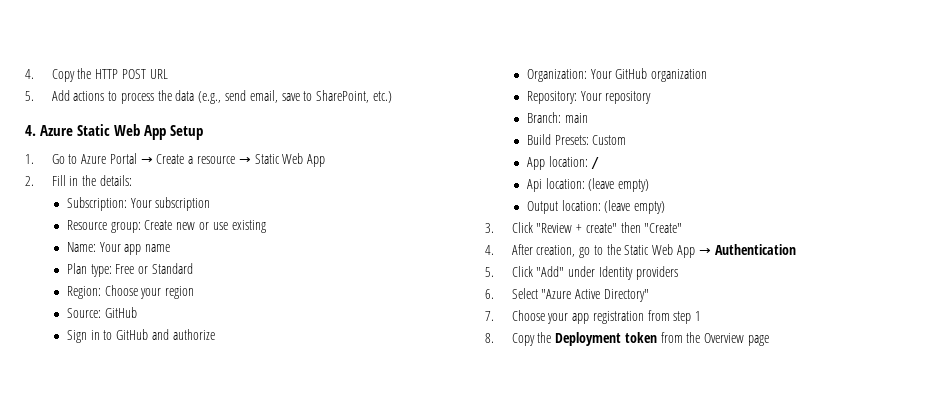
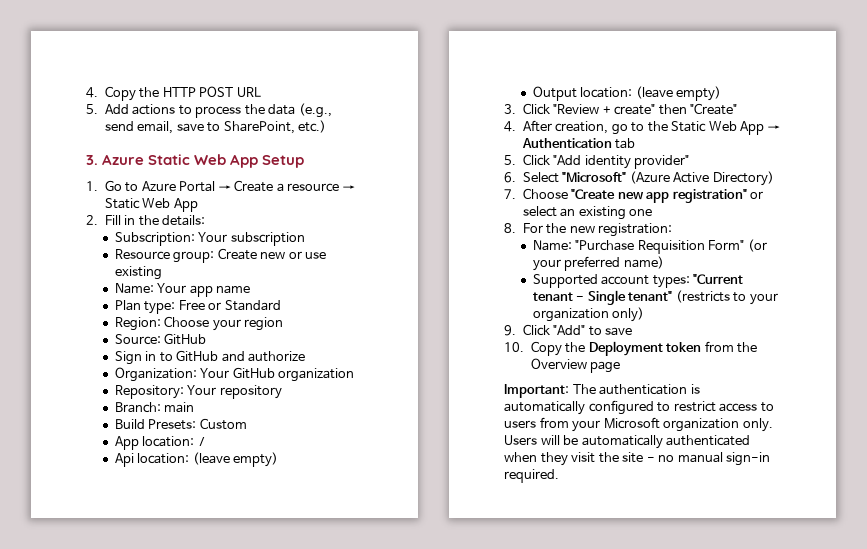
- 4. Azure Static Web App Setup
+ 3. Azure Static Web App Setup
- 4. After creation, go to the Static Web App → Authentication
- 5. Click "Add" under Identity providers
- 6. Select "Azure Active Directory"
- 7. Choose your app registration from step 1
- 8. Copy the Deployment token from the Overview page
+ 4. After creation, go to the Static Web App → Authentication tab
+ 5. Click "Add identity provider"
+ 6. Select "Microsoft" (Azure Active Directory)
+ 7. Choose "Create new app registration" or select an existing one
+ 8. For the new registration:
+ Name: "Purchase Requisition Form" (or your preferred name)
+ Supported account types: "Current tenant - Single tenant" (restricts to your organization only)
+ 9. Click "Add" to save
+ 10. Copy the Deployment token from the Overview page
+ Important: The authentication is automatically configured to restrict access to users from your Microsoft organization only. Users will be automatically authenticated when they visit the site - no manual sign-in required.

